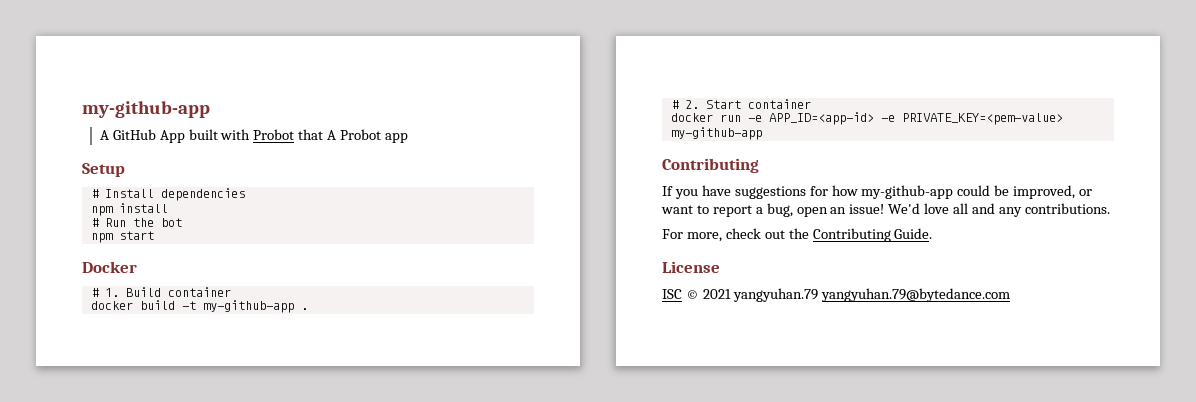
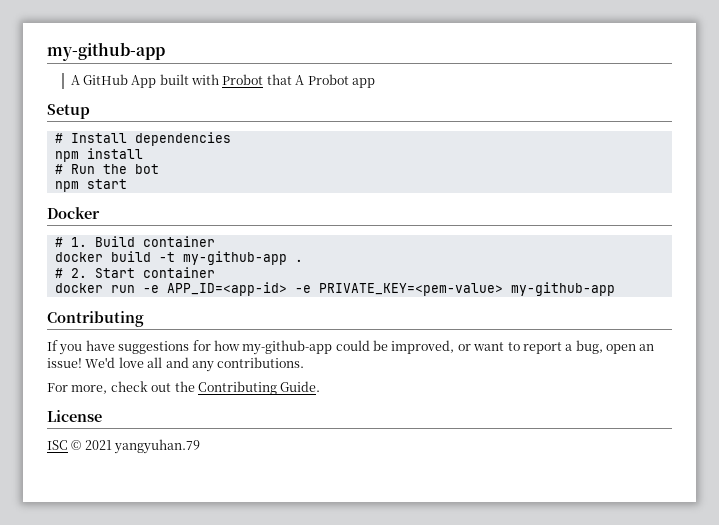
- ISC © 2021 yangyuhan.79 yangyuhan.79@bytedance.com
+ ISC © 2021 yangyuhan.79

